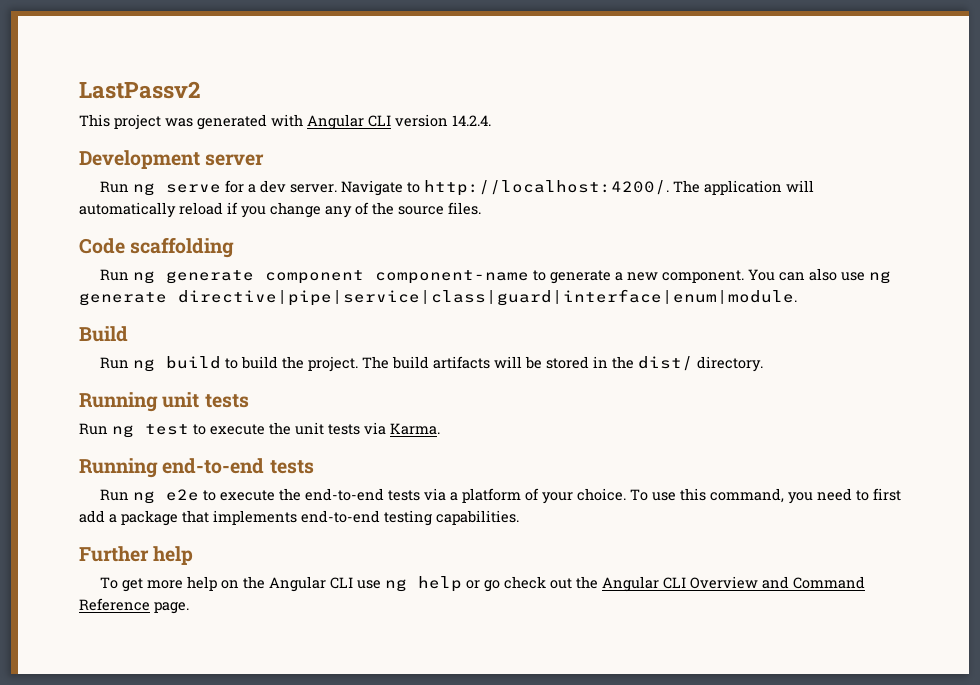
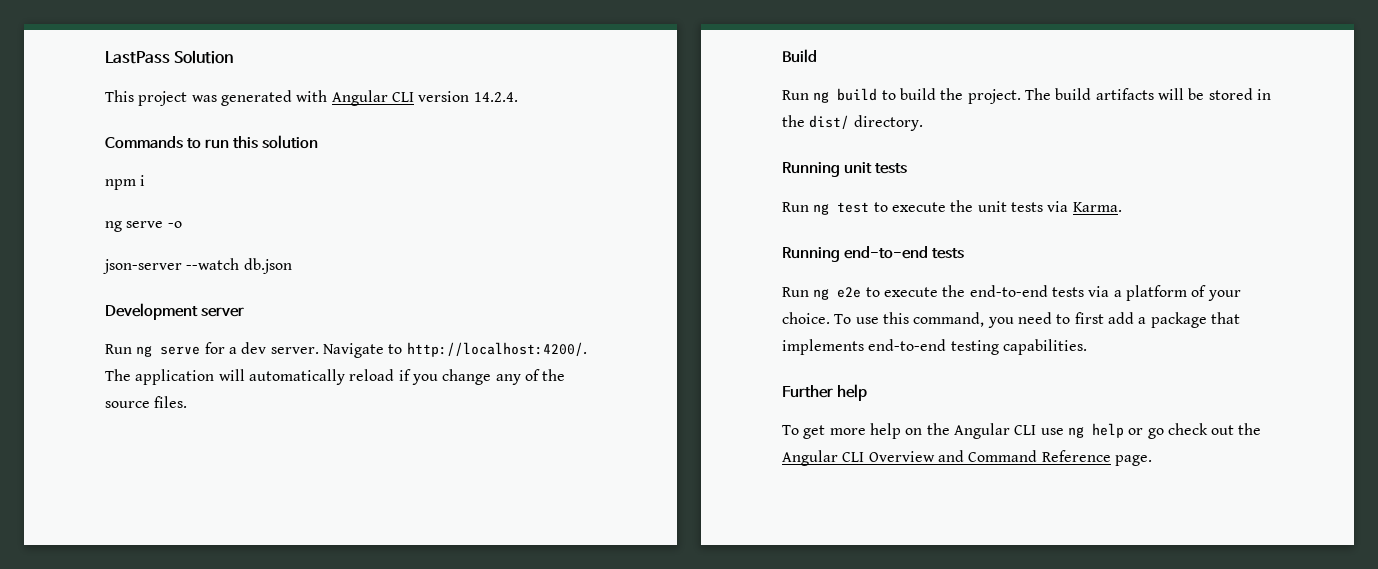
- LastPassv2
+ LastPass Solution
+ Commands to run this solution
+ npm i
+ ng serve -o
+ json-server --watch db.json
- Code scaffolding
- Run ng generate component component-name to generate a new component. You can also use ng generate directive|pipe|service|class|guard|interface|enum|module.

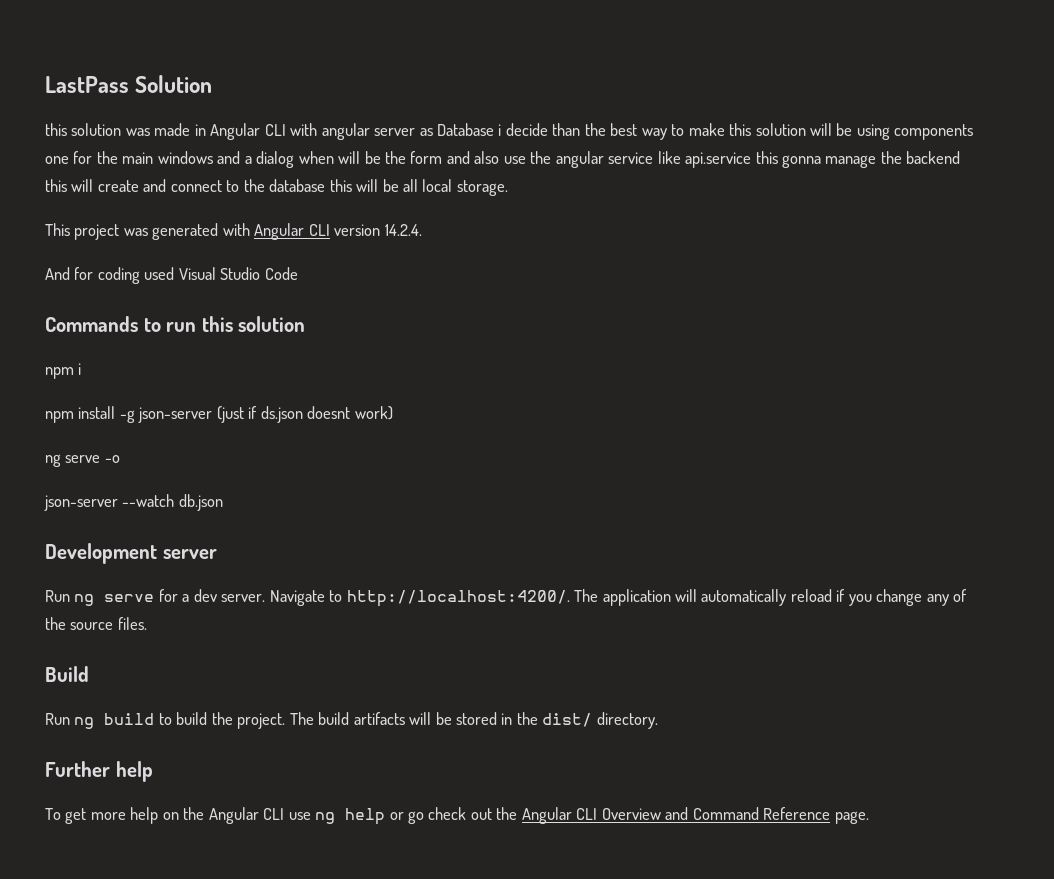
+ this solution was made in Angular CLI with angular server as Database i decide than the best way to make this solution will be using components one for the main windows and a dialog when will be the form and also use the angular service like api.service this gonna manage the backend this will create and connect to the database this will be all local storage.
+ And for coding used Visual Studio Code
+ npm install -g json-server (just if ds.json doesnt work)
- Running unit tests
- Run ng test to execute the unit tests via Karma.
- Running end-to-end tests
- Run ng e2e to execute the end-to-end tests via a platform of your choice. To use this command, you need to first add a package that implements end-to-end testing capabilities.

